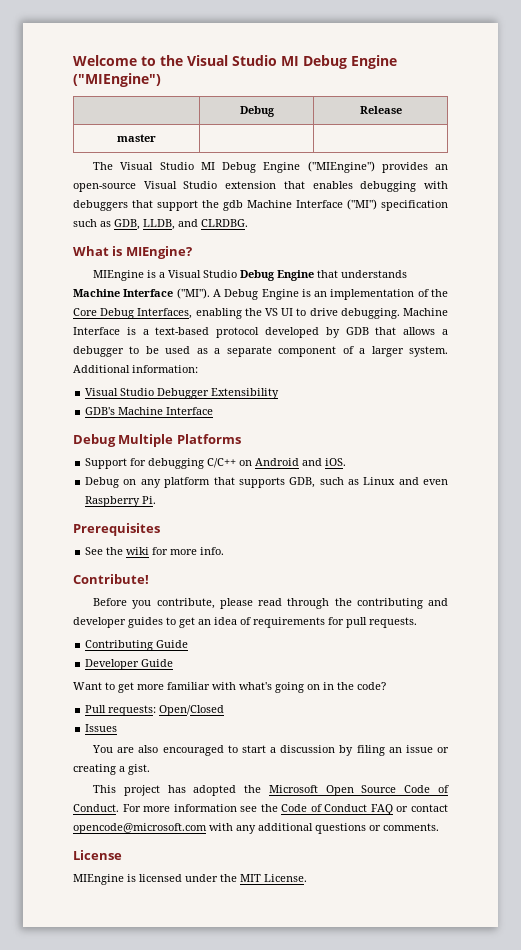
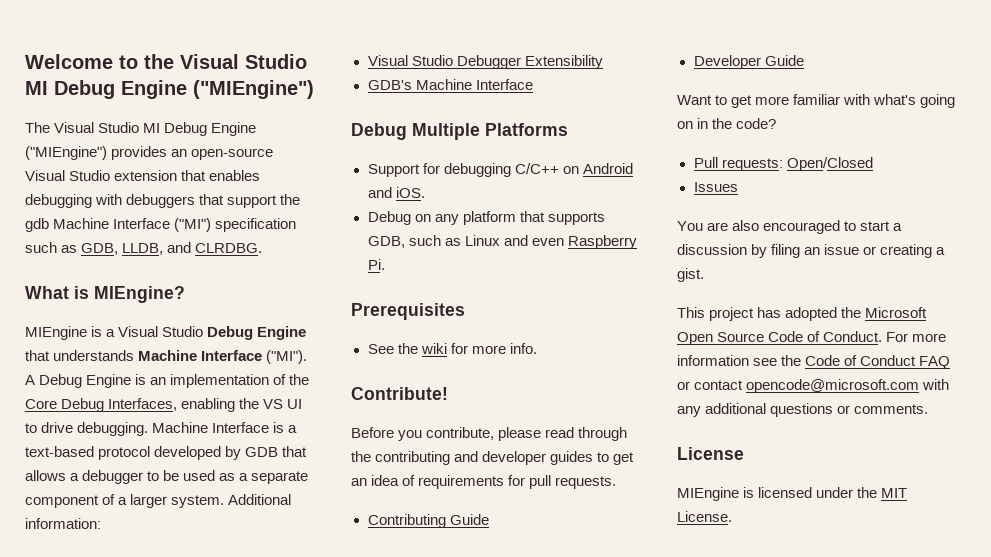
- | Debug | Release
- master | |

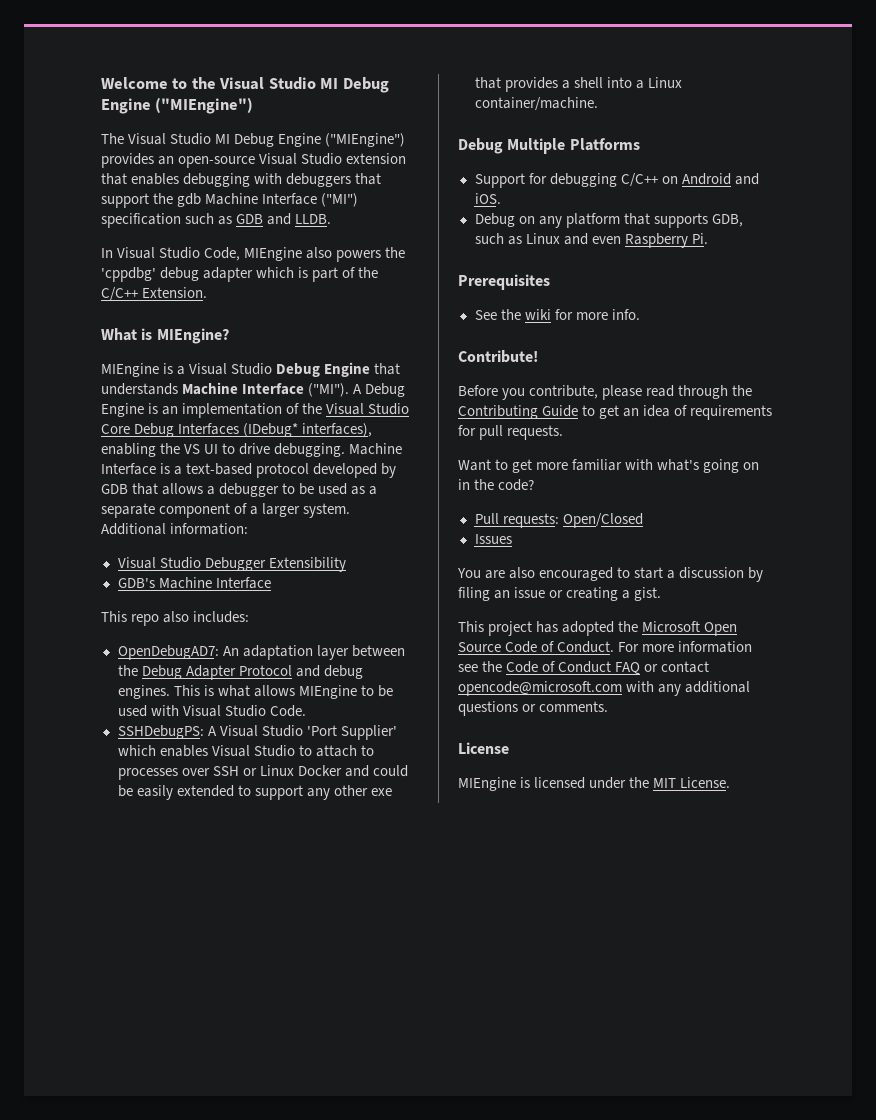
- The Visual Studio MI Debug Engine ("MIEngine") provides an open-source Visual Studio extension that enables debugging with debuggers that support the gdb Machine Interface ("MI") specification such as GDB, LLDB, and CLRDBG.
+ The Visual Studio MI Debug Engine ("MIEngine") provides an open-source Visual Studio extension that enables debugging with debuggers that support the gdb Machine Interface ("MI") specification such as GDB and LLDB.
+ In Visual Studio Code, MIEngine also powers the 'cppdbg' debug adapter which is part of the C/C++ Extension.
- A Debug Engine is an implementation of the Core Debug Interfaces, enabling the VS UI to drive debugging.
+ A Debug Engine is an implementation of the Visual Studio Core Debug Interfaces (IDebug* interfaces), enabling the VS UI to drive debugging.
+ This repo also includes:
+ OpenDebugAD7: An adaptation layer between the Debug Adapter Protocol and debug engines. This is what allows MIEngine to be used with Visual Studio Code.
+ SSHDebugPS: A Visual Studio 'Port Supplier' which enables Visual Studio to attach to processes over SSH or Linux Docker and could be easily extended to support any other exe that provides a shell into a Linux container/machine.
- Before you contribute, please read through the contributing and developer guides to get an idea of requirements for pull requests.
+ Before you contribute, please read through the Contributing Guide to get an idea of requirements for pull requests.
- Contributing Guide
- Developer Guide

